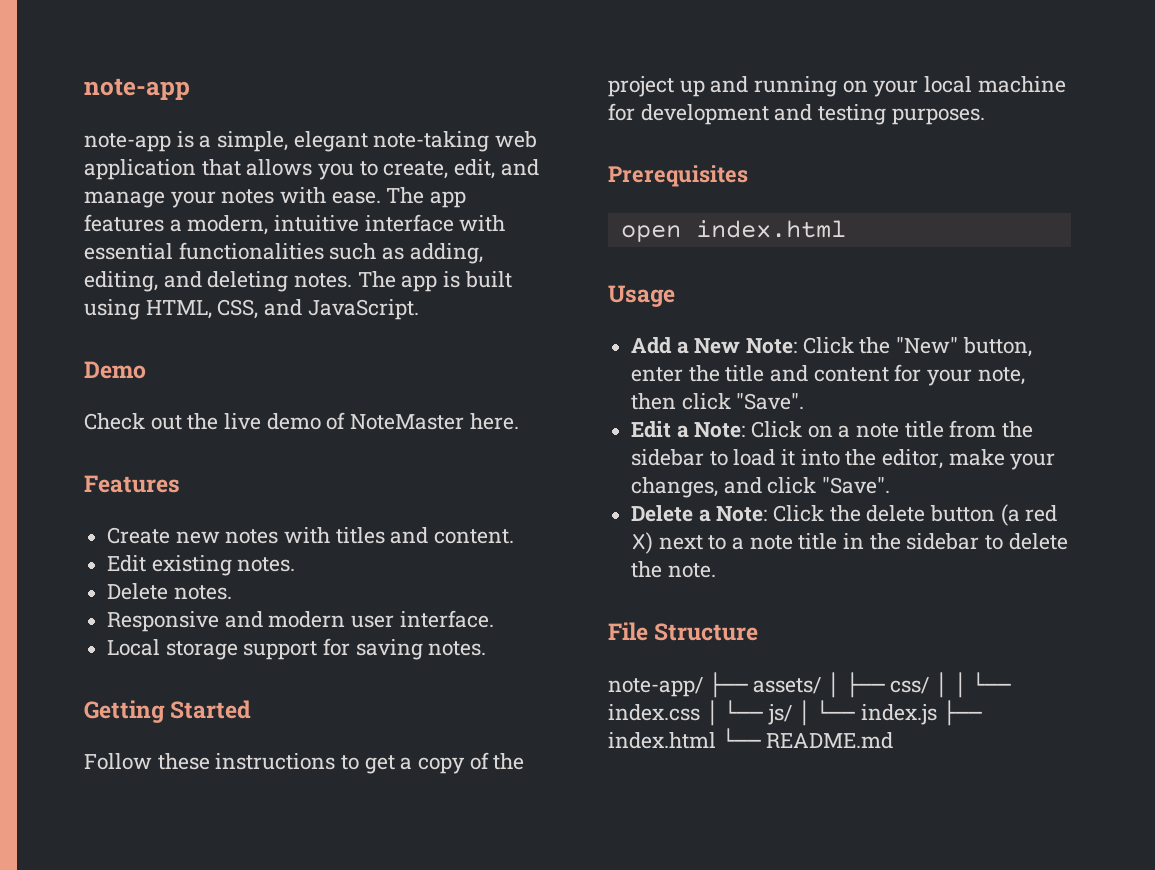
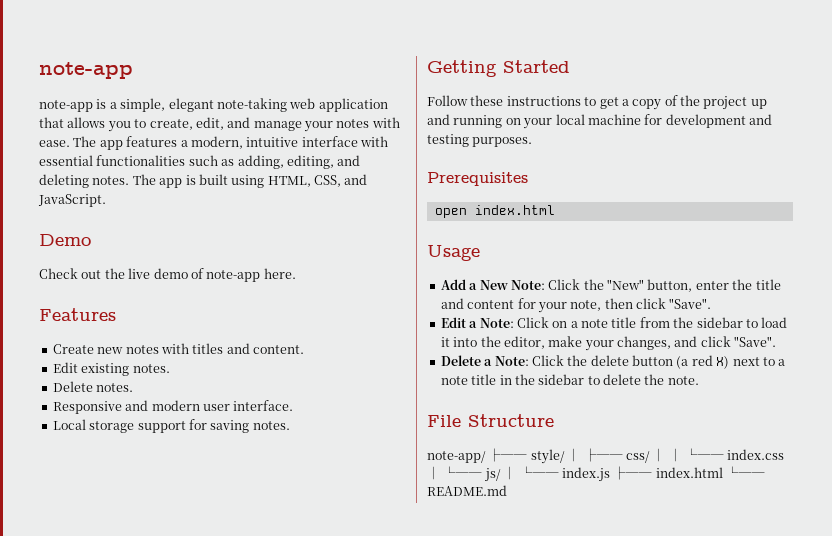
- Check out the live demo of NoteMaster here.
+ Check out the live demo of note-app here.
- note-app/ ├── assets/ │ ├── css/ │ │ └── index.css │ └── js/ │ └── index.js ├── index.html └── README.md
+ note-app/ ├── style/ │ ├── css/ │ │ └── index.css │ └── js/ │ └── index.js ├── index.html └── README.md

